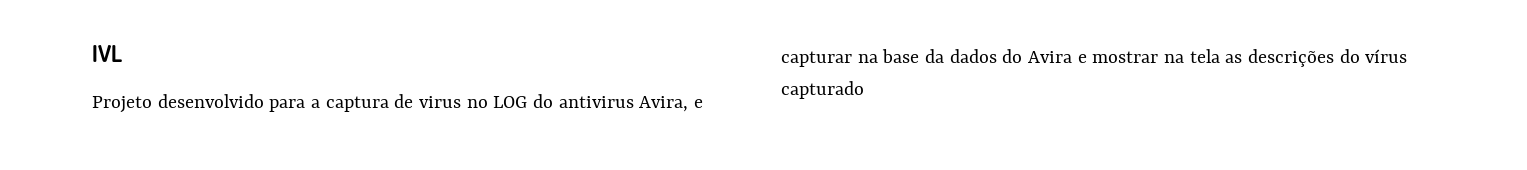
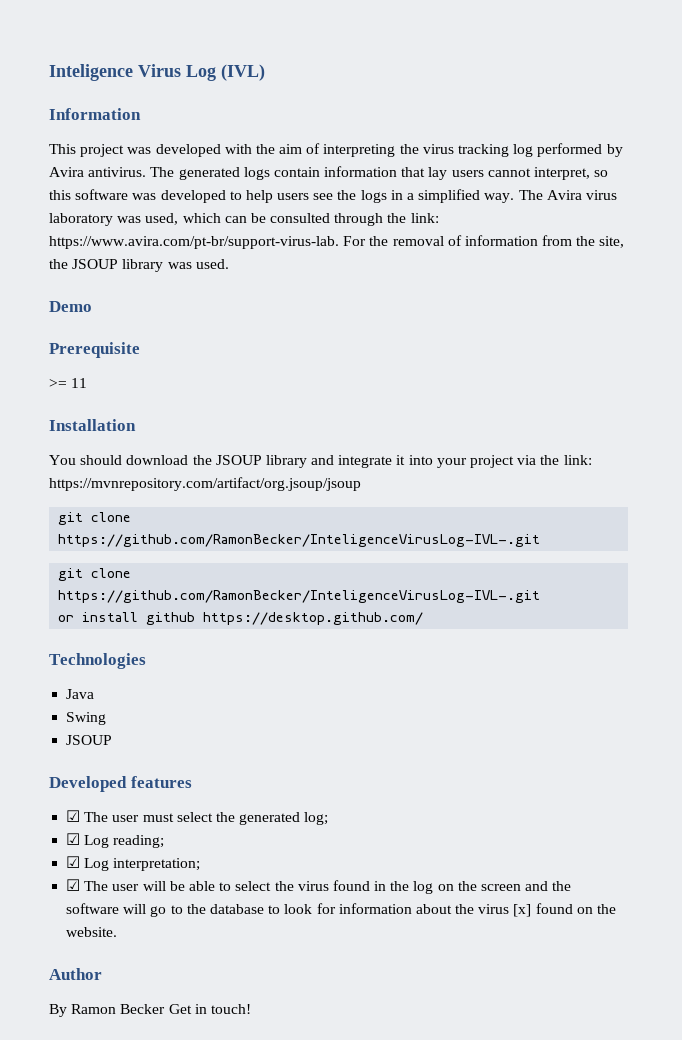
- IVL
- Projeto desenvolvido para a captura de virus no LOG do antivirus Avira, e capturar na base da dados do Avira e mostrar na tela as descrições do vírus capturado
+ Inteligence Virus Log (IVL)
+ Information
+ This project was developed with the aim of interpreting the virus tracking log performed by Avira antivirus. The generated logs contain information that lay users cannot interpret, so this software was developed to help users see the logs in a simplified way. The Avira virus laboratory was used, which can be consulted through the link: https://www.avira.com/pt-br/support-virus-lab. For the removal of information from the site, the JSOUP library was used.
+ Demo
+ Prerequisite
+ >= 11
+ Installation
+ You should download the JSOUP library and integrate it into your project via the link: https://mvnrepository.com/artifact/org.jsoup/jsoup
+ git clone https://github.com/RamonBecker/InteligenceVirusLog-IVL-.git
+ git clone https://github.com/RamonBecker/InteligenceVirusLog-IVL-.git
+ or install github https://desktop.github.com/
+ Technologies
+ Java
+ Swing
+ JSOUP
+ Developed features
+ ☑ The user must select the generated log;
+ ☑ Log reading;
+ ☑ Log interpretation;
+ ☑ The user will be able to select the virus found in the log on the screen and the software will go to the database to look for information about the virus [x] found on the website.
+ Author
+ By Ramon Becker Get in touch!

